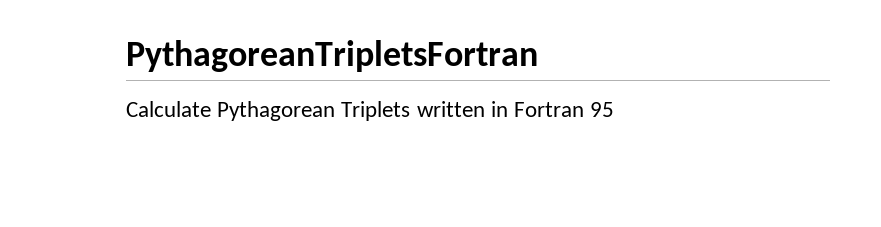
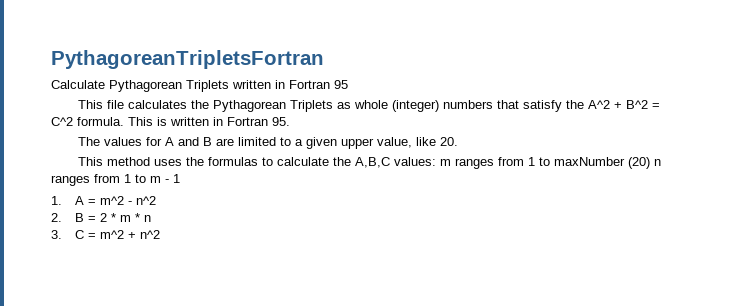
+ This file calculates the Pythagorean Triplets as whole (integer) numbers that satisfy the A^2 + B^2 = C^2 formula. This is written in Fortran 95.
+ The values for A and B are limited to a given upper value, like 20.
+ This method uses the formulas to calculate the A,B,C values: m ranges from 1 to maxNumber (20) n ranges from 1 to m - 1
+ 1. A = m^2 - n^2
+ 2. B = 2 * m * n
+ 3. C = m^2 + n^2

